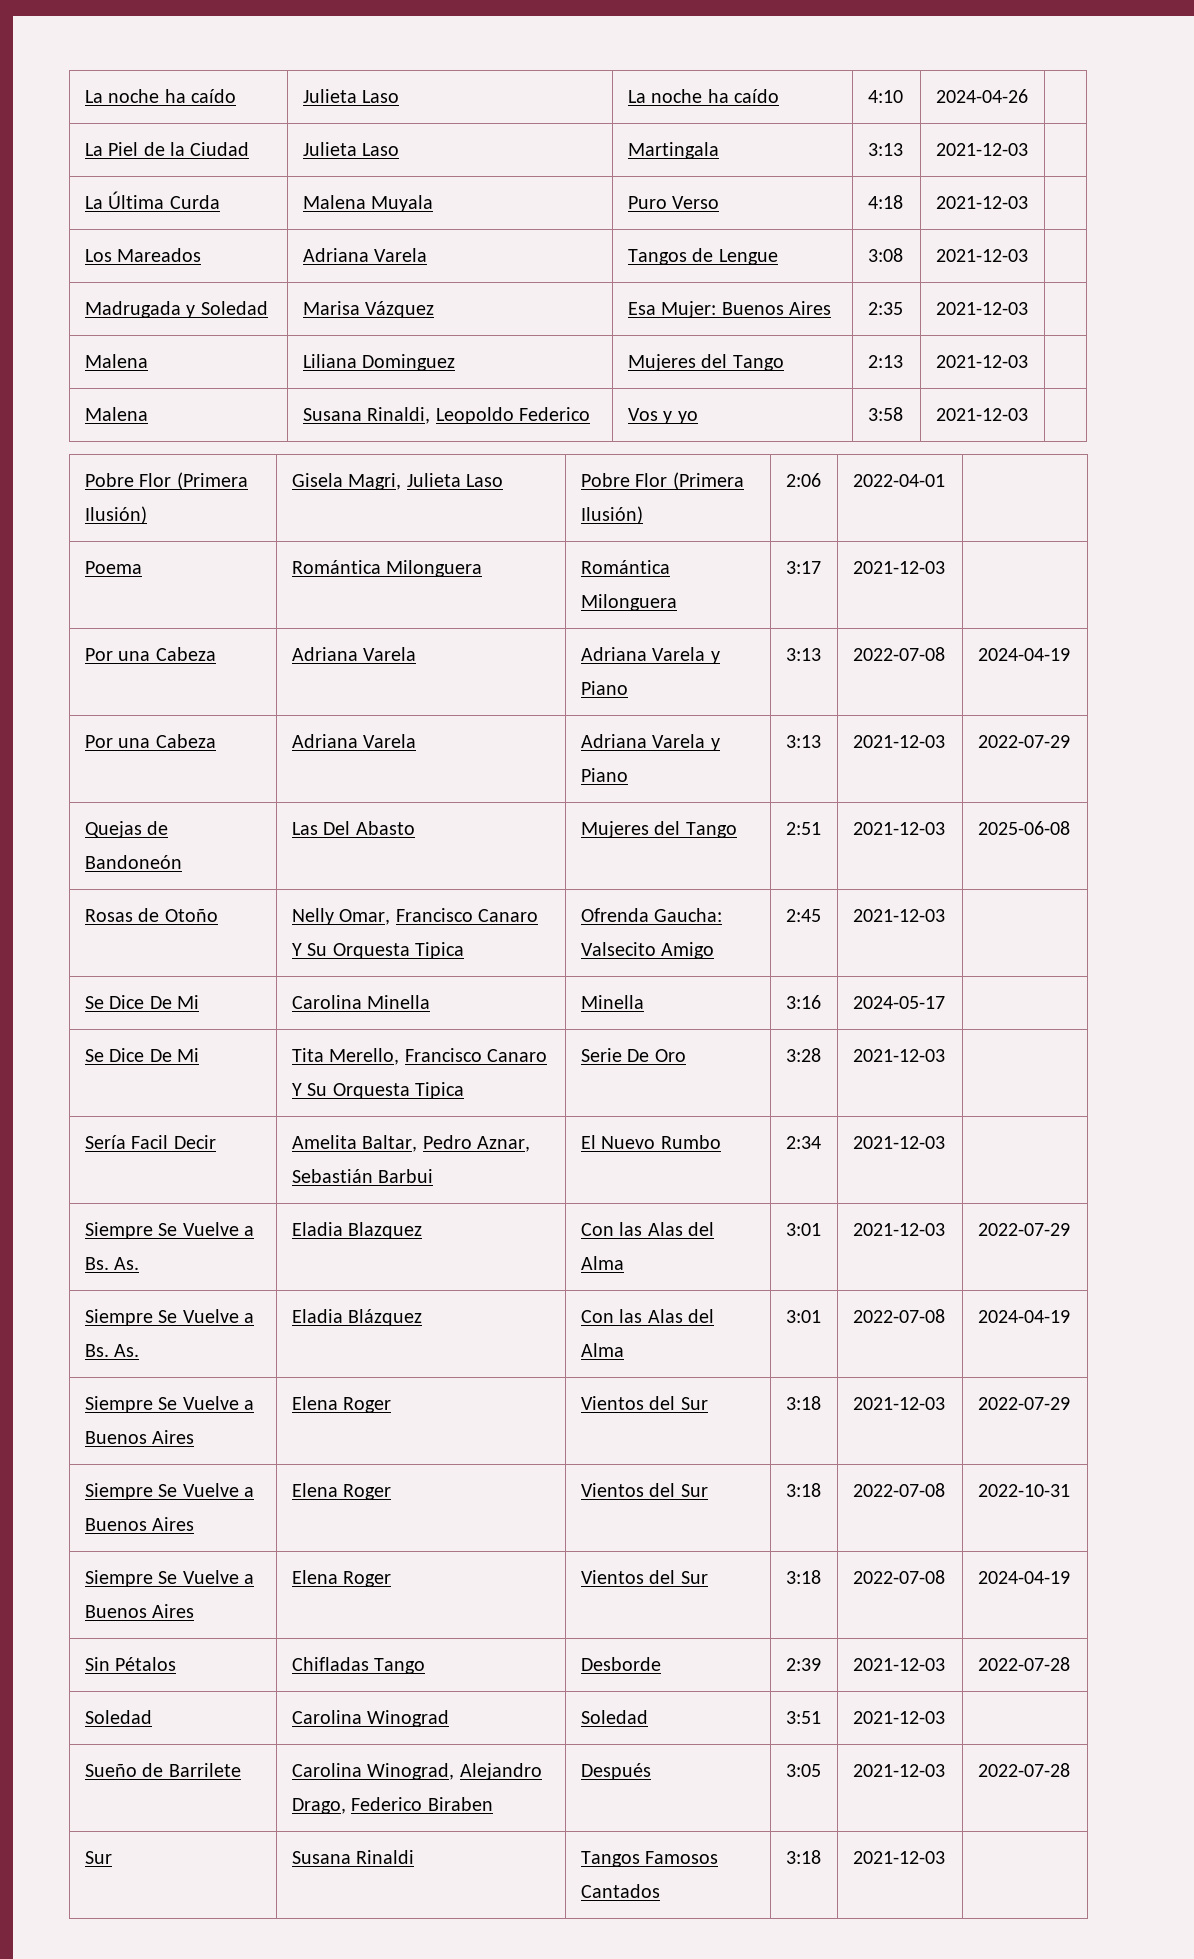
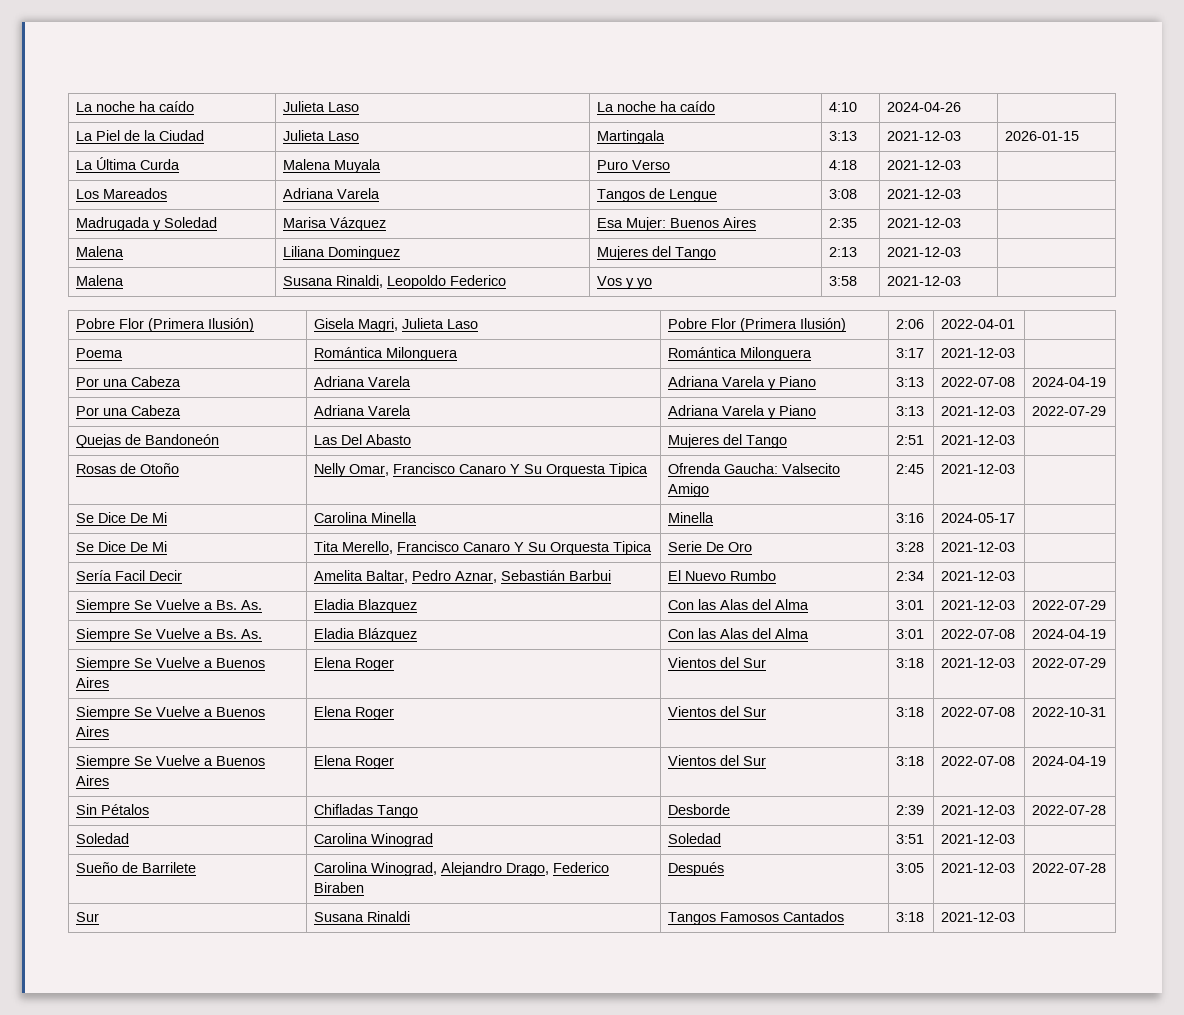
- La Piel de la Ciudad | Julieta Laso | Martingala | 3:13 | 2021-12-03 |
+ La Piel de la Ciudad | Julieta Laso | Martingala | 3:13 | 2021-12-03 | 2026-01-15
- Quejas de Bandoneón | Las Del Abasto | Mujeres del Tango | 2:51 | 2021-12-03 | 2025-06-08
+ Quejas de Bandoneón | Las Del Abasto | Mujeres del Tango | 2:51 | 2021-12-03 |

